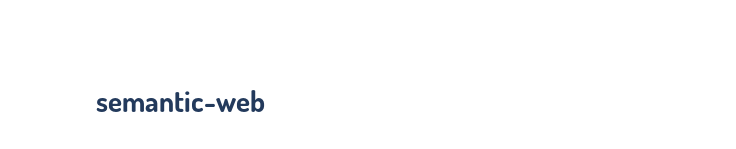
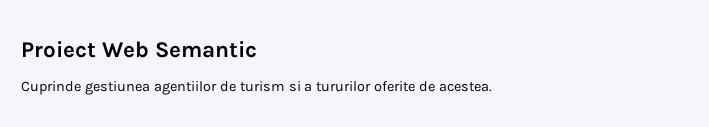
- semantic-web
+ Proiect Web Semantic
+ Cuprinde gestiunea agentiilor de turism si a tururilor oferite de acestea.

